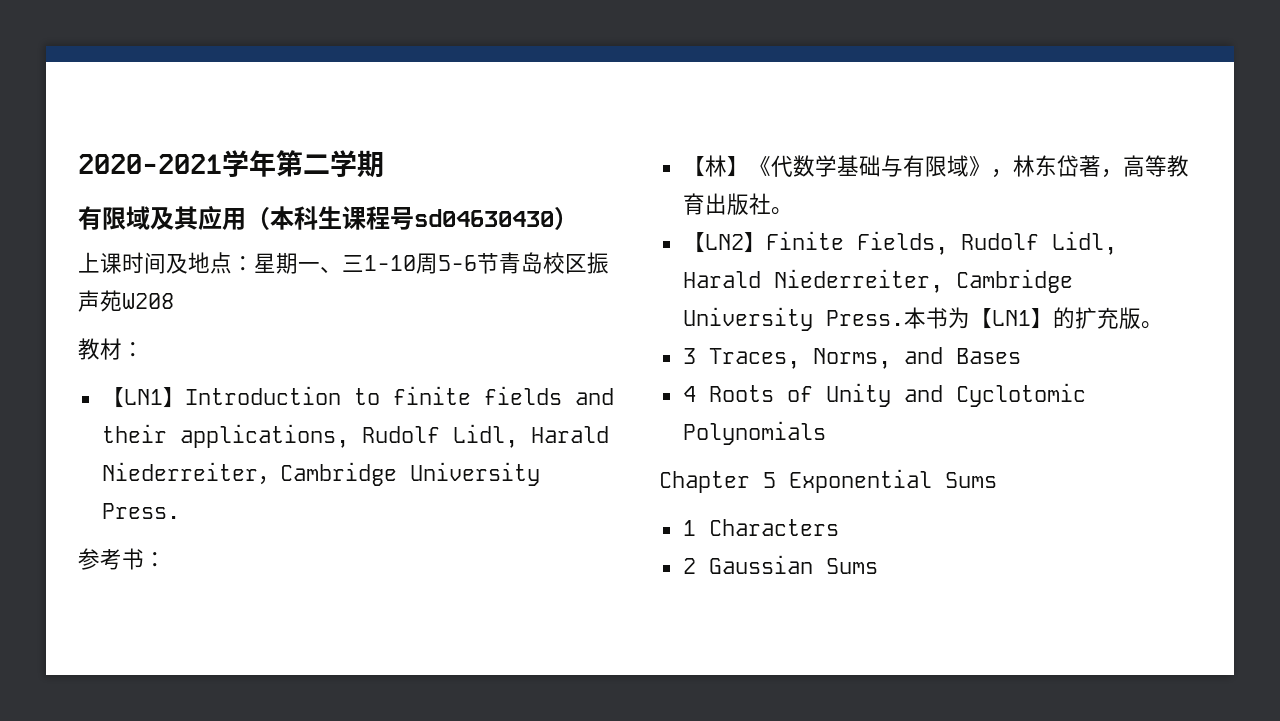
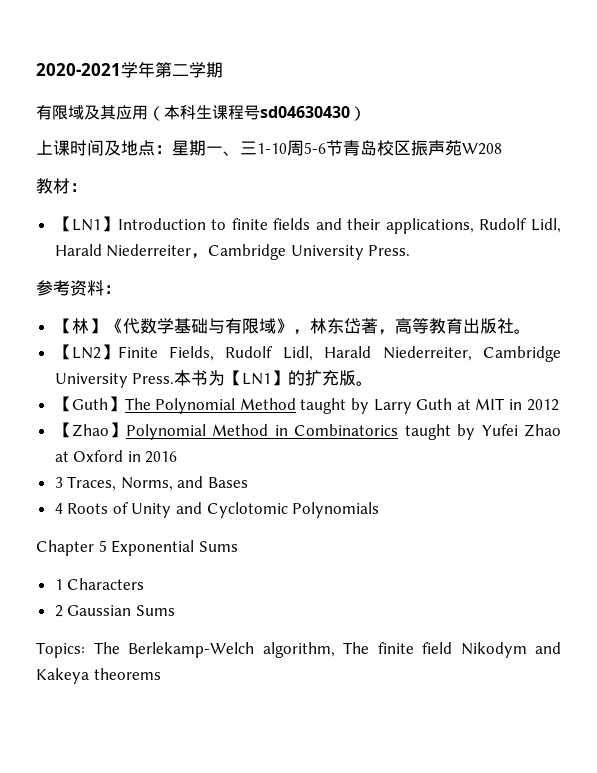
- 参考书：
+ 参考资料：
+ 【Guth】The Polynomial Method taught by Larry Guth at MIT in 2012
+ 【Zhao】Polynomial Method in Combinatorics taught by Yufei Zhao at Oxford in 2016
+ Topics: The Berlekamp-Welch algorithm, The finite field Nikodym and Kakeya theorems

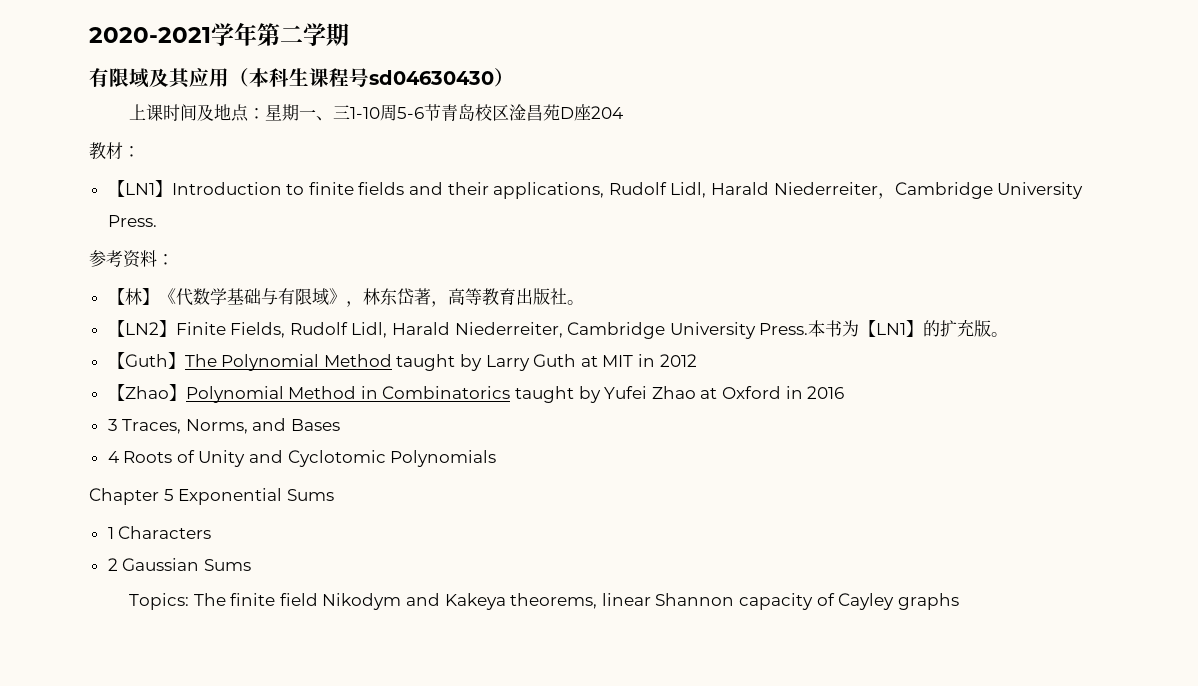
- 上课时间及地点：星期一、三1-10周5-6节青岛校区振声苑W208
+ 上课时间及地点：星期一、三1-10周5-6节青岛校区淦昌苑D座204
- Topics: The Berlekamp-Welch algorithm, The finite field Nikodym and Kakeya theorems
+ Topics: The finite field Nikodym and Kakeya theorems, linear Shannon capacity of Cayley graphs

